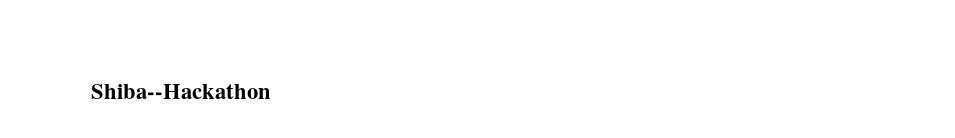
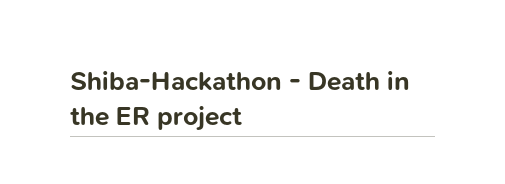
- Shiba--Hackathon
+ Shiba-Hackathon - Death in the ER project

